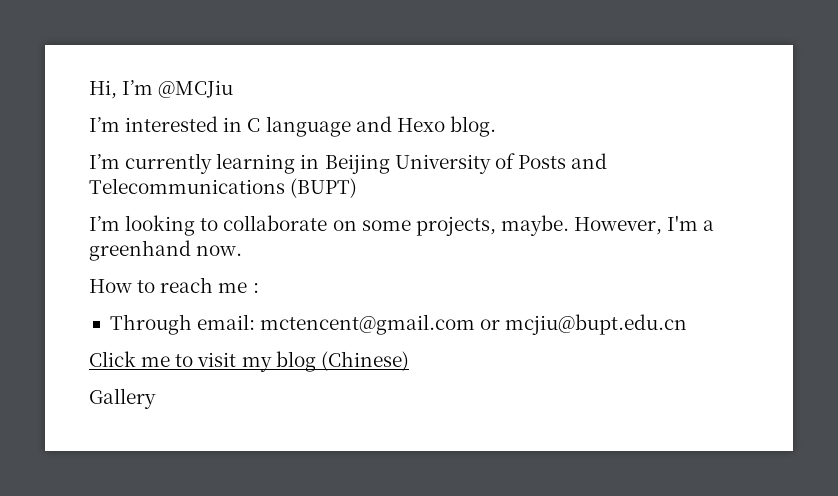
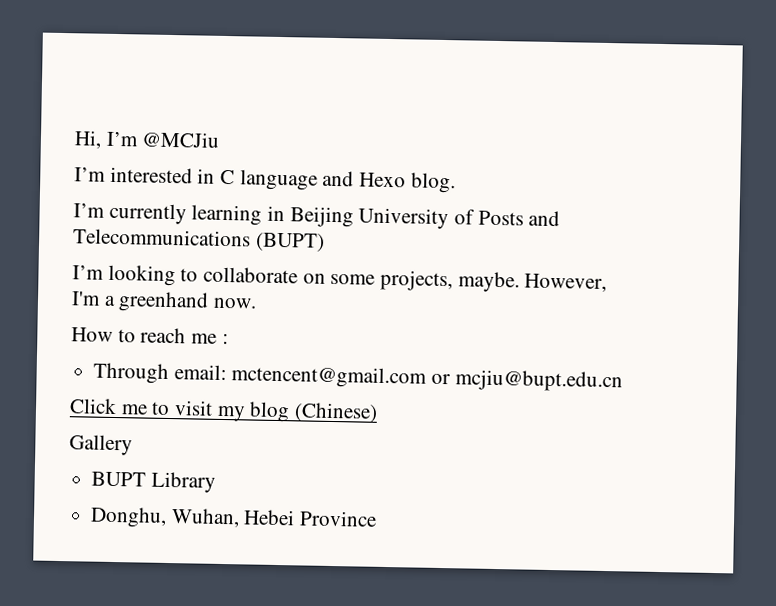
+ BUPT Library
+ Donghu, Wuhan, Hebei Province

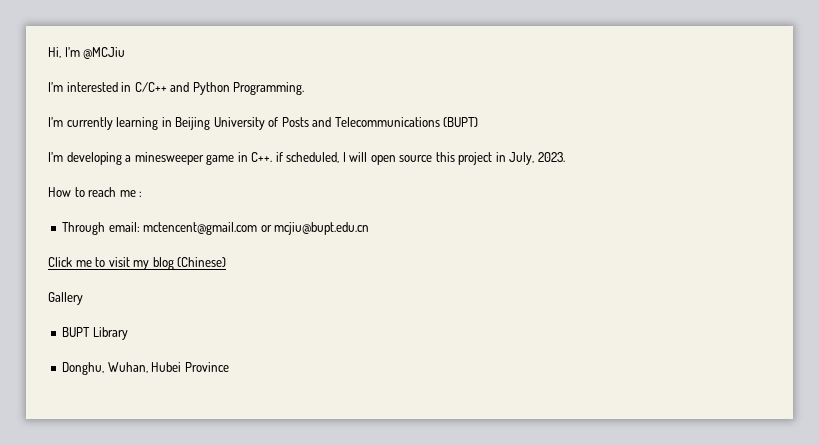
- I’m interested in C language and Hexo blog.
+ I’m interested in C/C++ and Python Programming.
- I’m looking to collaborate on some projects, maybe. However, I'm a greenhand now.
+ I’m developing a minesweeper game in C++. if scheduled, I will open source this project in July, 2023.
- Donghu, Wuhan, Hebei Province
+ Donghu, Wuhan, Hubei Province

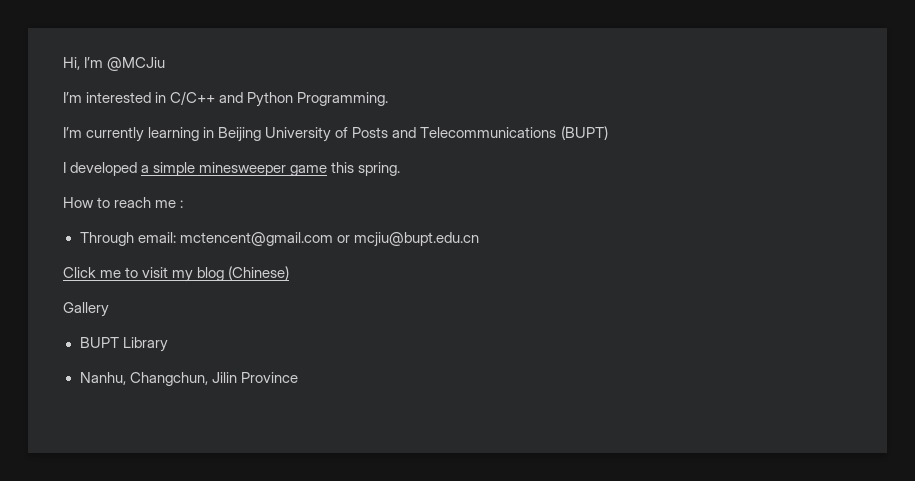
- I’m developing a minesweeper game in C++. if scheduled, I will open source this project in July, 2023.
+ I developed a simple minesweeper game this spring.
- Donghu, Wuhan, Hubei Province
+ Nanhu, Changchun, Jilin Province

